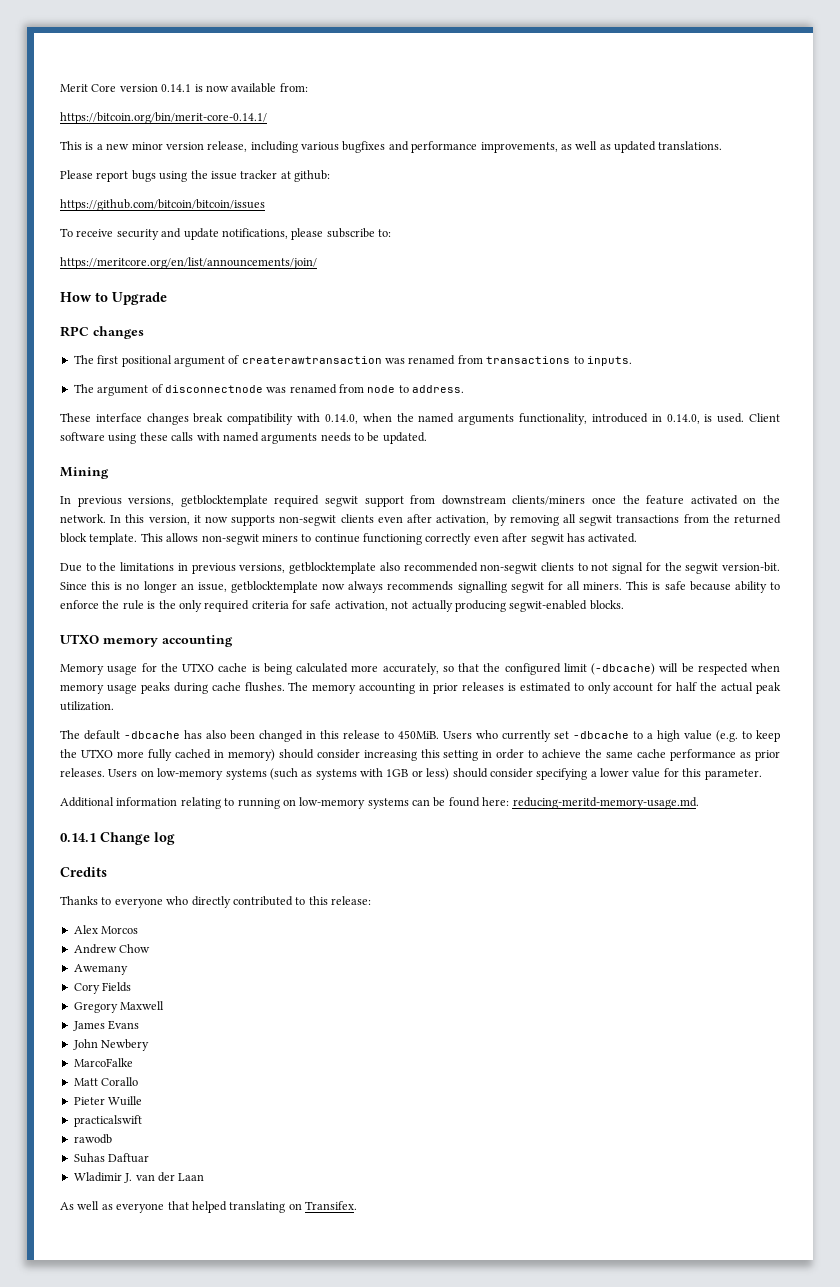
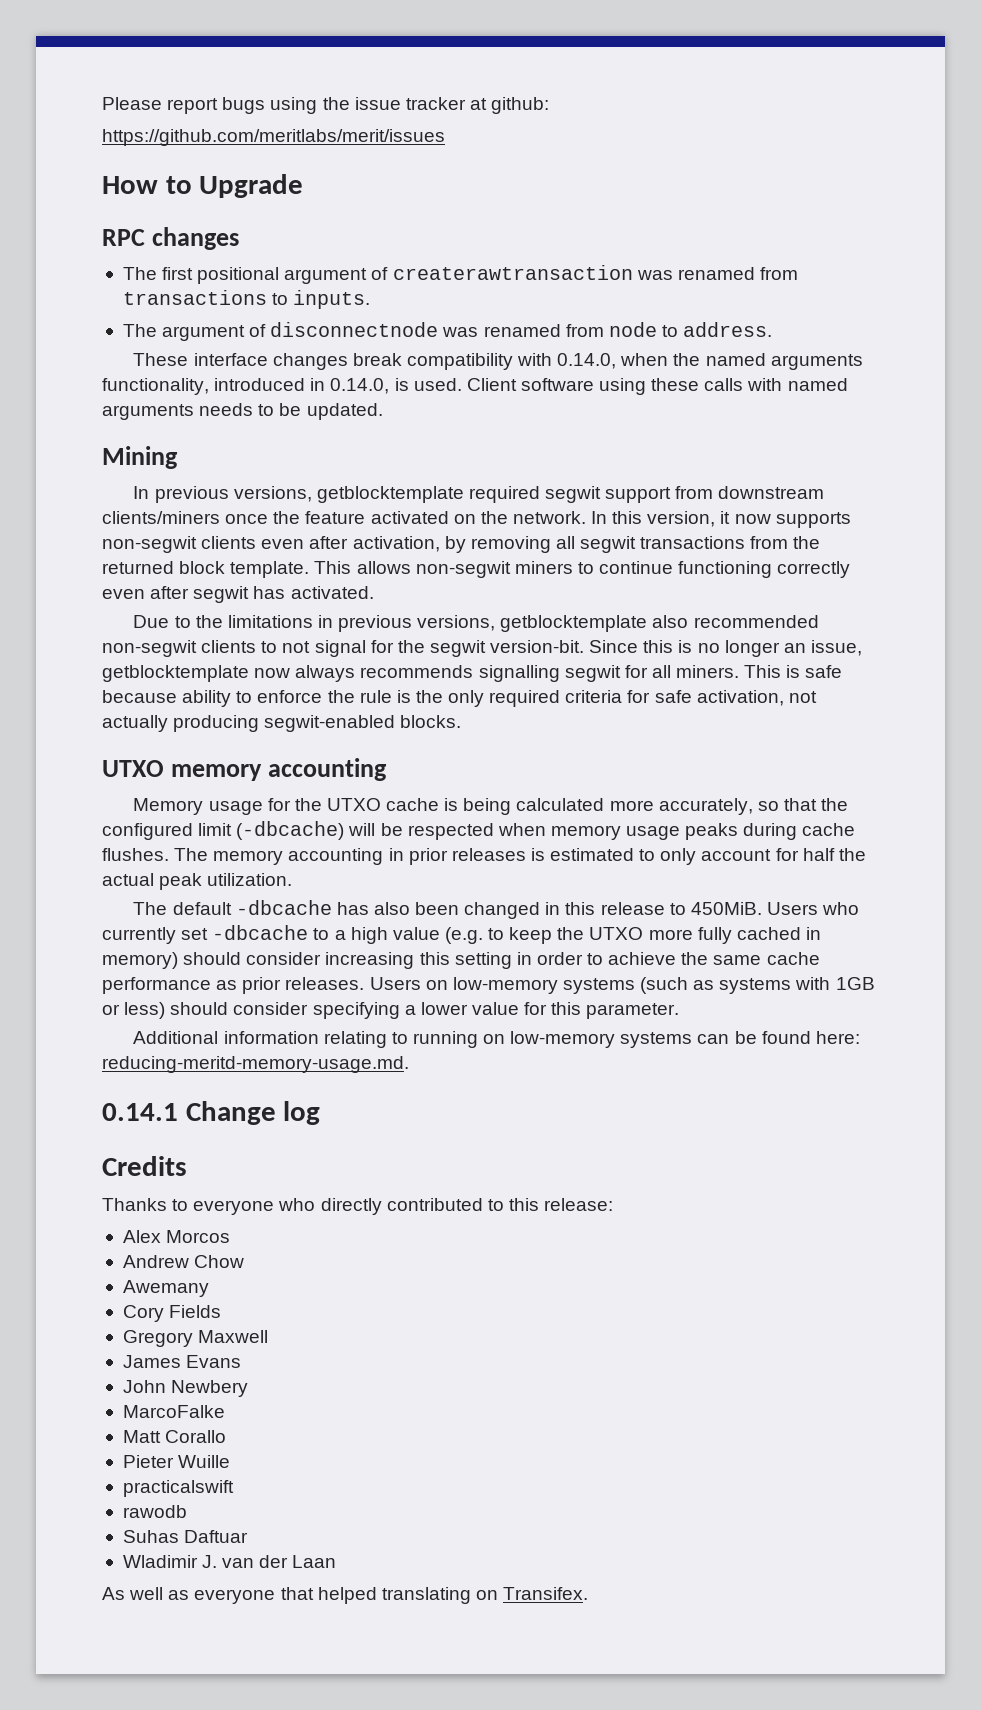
- Merit Core version 0.14.1 is now available from:
- https://bitcoin.org/bin/merit-core-0.14.1/
- This is a new minor version release, including various bugfixes and performance improvements, as well as updated translations.
- https://github.com/bitcoin/bitcoin/issues
- To receive security and update notifications, please subscribe to:
- https://meritcore.org/en/list/announcements/join/
+ https://github.com/meritlabs/merit/issues

